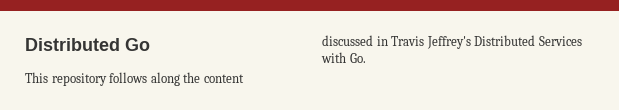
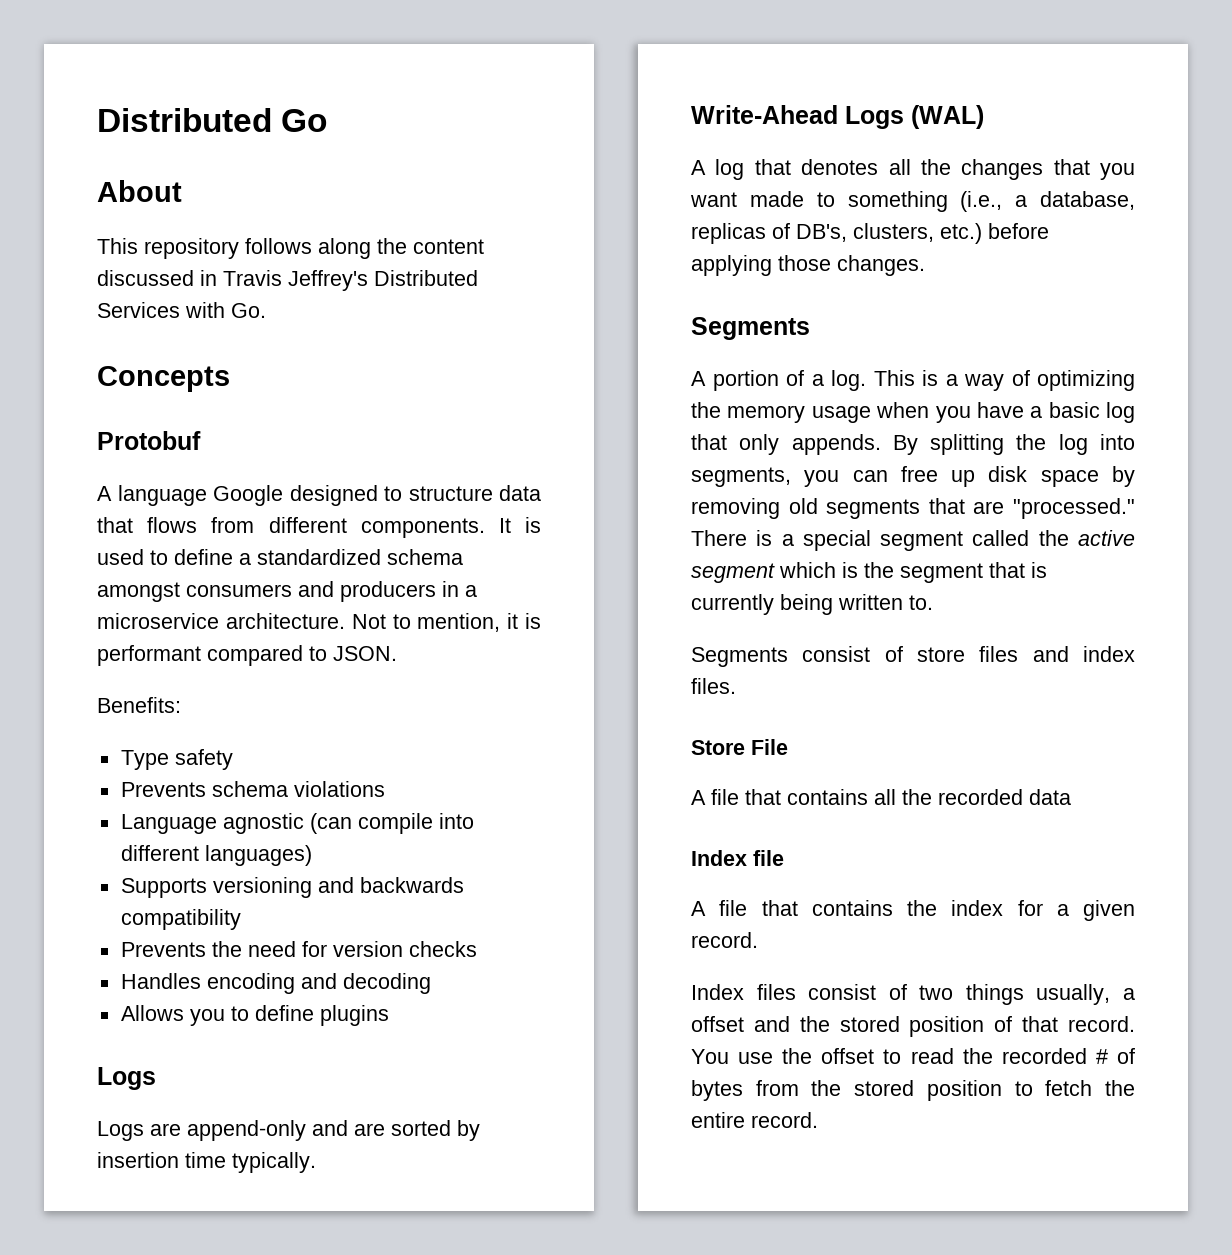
+ About
+ Concepts
+ Protobuf
+ A language Google designed to structure data that flows from different components. It is used to define a standardized schema amongst consumers and producers in a microservice architecture. Not to mention, it is performant compared to JSON.
+ Benefits:
+ Type safety
+ Prevents schema violations
+ Language agnostic (can compile into different languages)
+ Supports versioning and backwards compatibility
+ Prevents the need for version checks
+ Handles encoding and decoding
+ Allows you to define plugins
+ Logs
+ Logs are append-only and are sorted by insertion time typically.
+ Write-Ahead Logs (WAL)
+ A log that denotes all the changes that you want made to something (i.e., a database, replicas of DB's, clusters, etc.) before applying those changes.
+ Segments
+ A portion of a log. This is a way of optimizing the memory usage when you have a basic log that only appends. By splitting the log into segments, you can free up disk space by removing old segments that are "processed." There is a special segment called the active segment which is the segment that is currently being written to.
+ Segments consist of store files and index files.
+ Store File
+ A file that contains all the recorded data
+ Index file
+ A file that contains the index for a given record.
+ Index files consist of two things usually, a offset and the stored position of that record. You use the offset to read the recorded # of bytes from the stored position to fetch the entire record.

